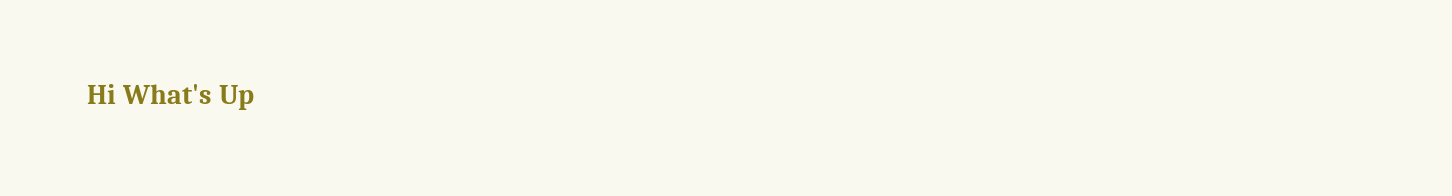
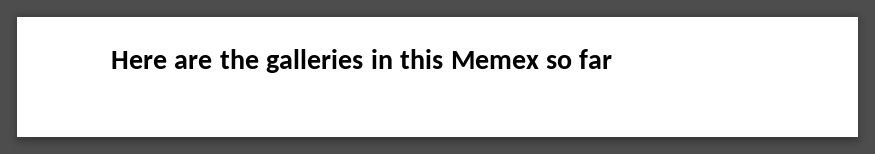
- Hi What's Up
+ Here are the galleries in this Memex so far

